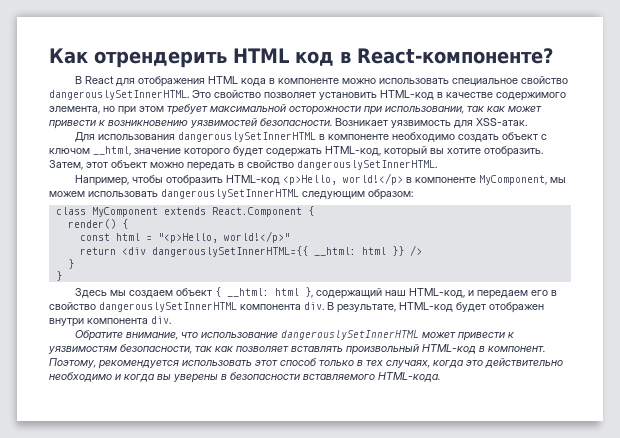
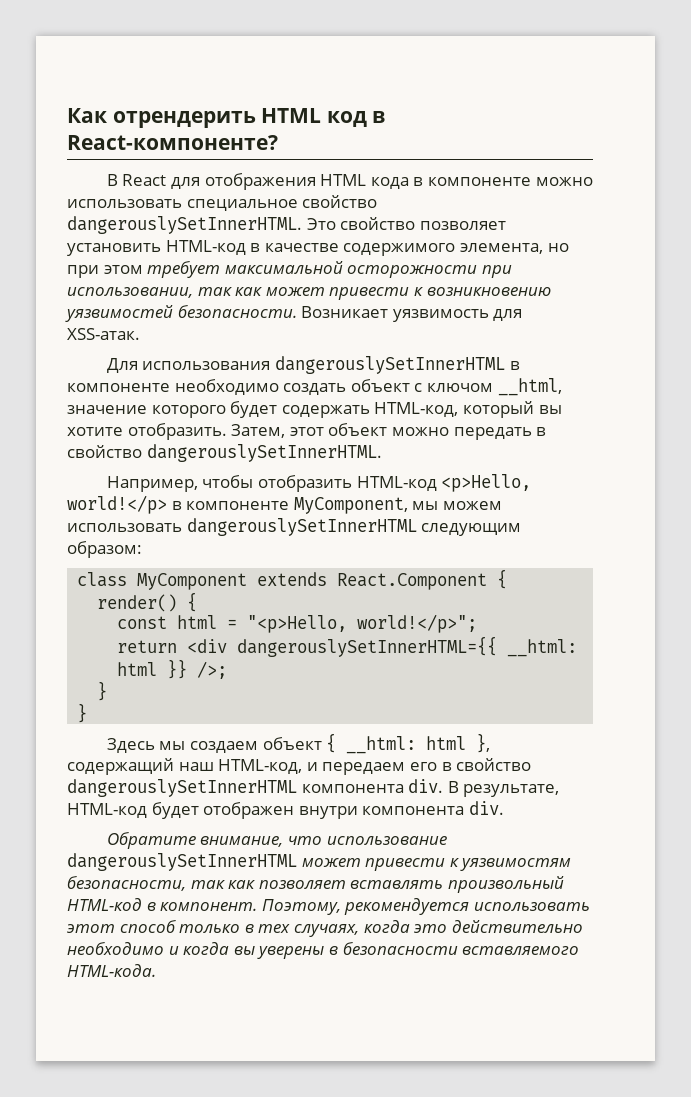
- const html = "<p>Hello, world!</p>"
+ const html = "<p>Hello, world!</p>";
- return <div dangerouslySetInnerHTML={{ __html: html }} />
+ return <div dangerouslySetInnerHTML={{ __html: html }} />;

